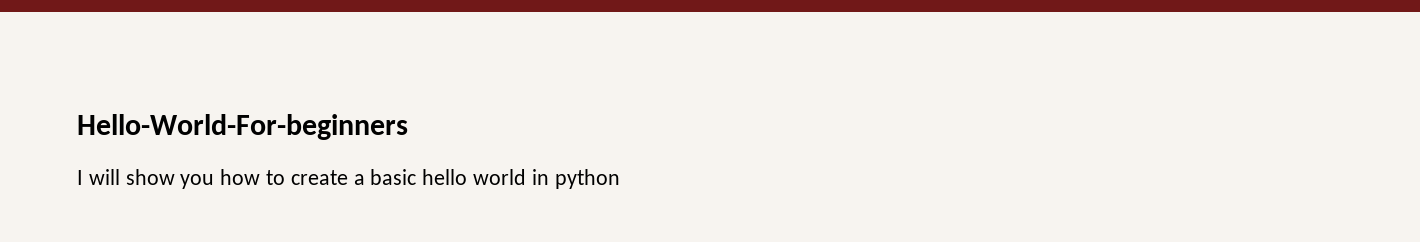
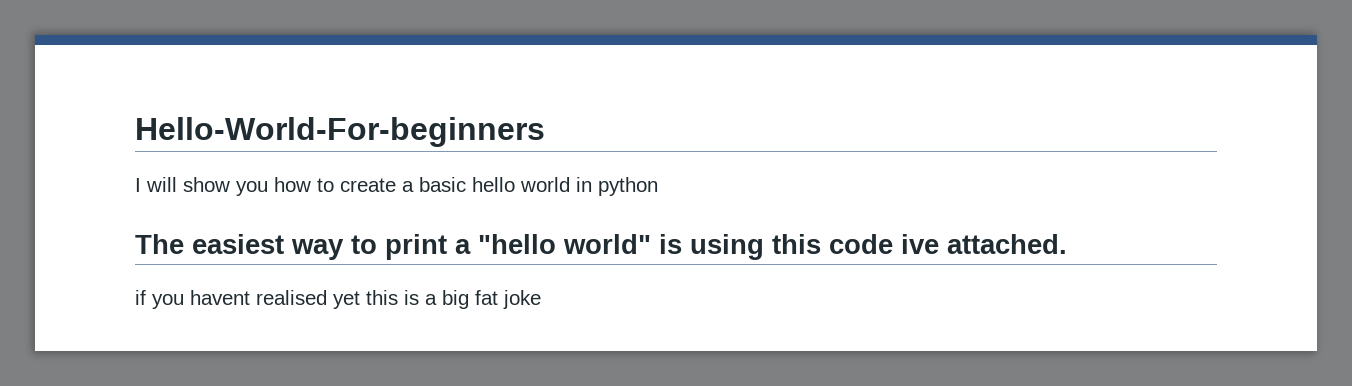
+ The easiest way to print a "hello world" is using this code ive attached.
+ if you havent realised yet this is a big fat joke

